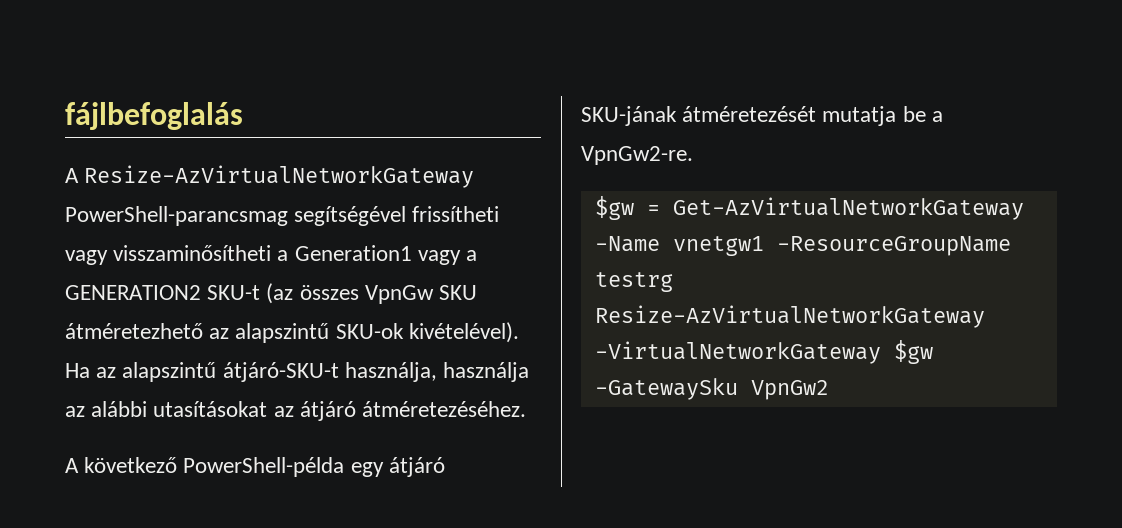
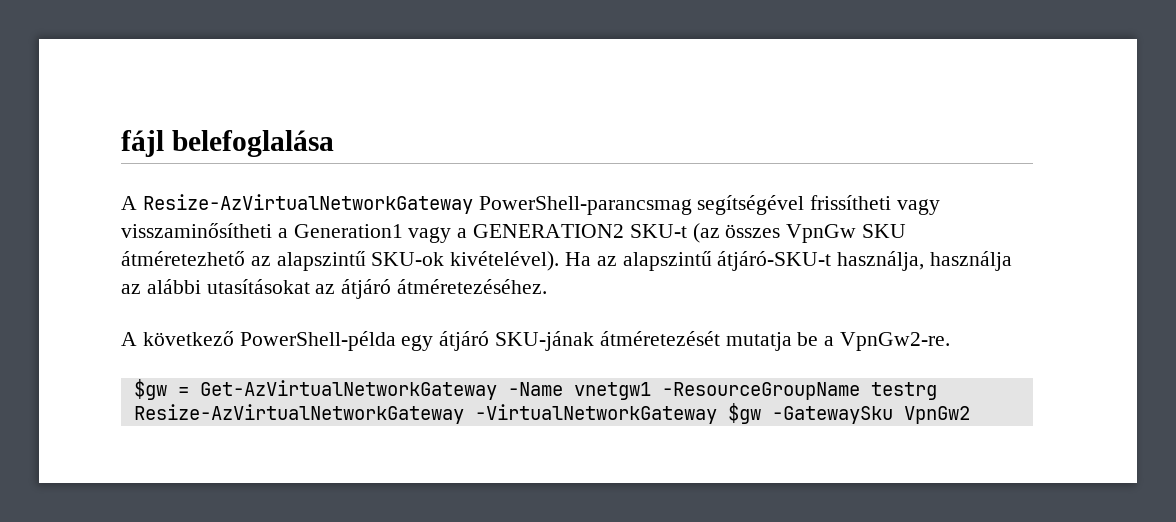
- fájlbefoglalás
+ fájl belefoglalása

